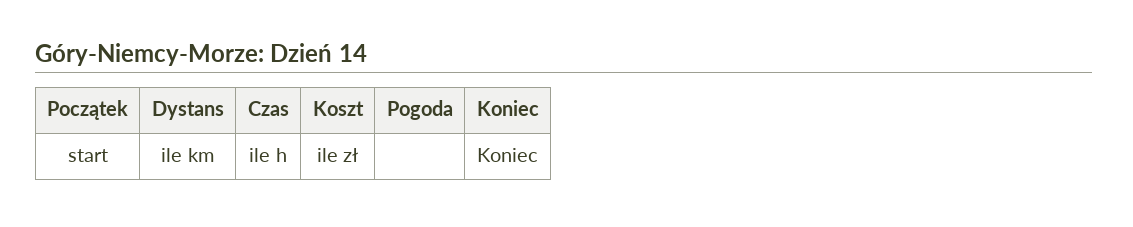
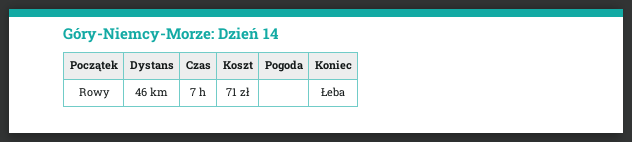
- start | ile km | ile h | ile zł | | Koniec
+ Rowy | 46 km | 7 h | 71 zł | | Łeba

